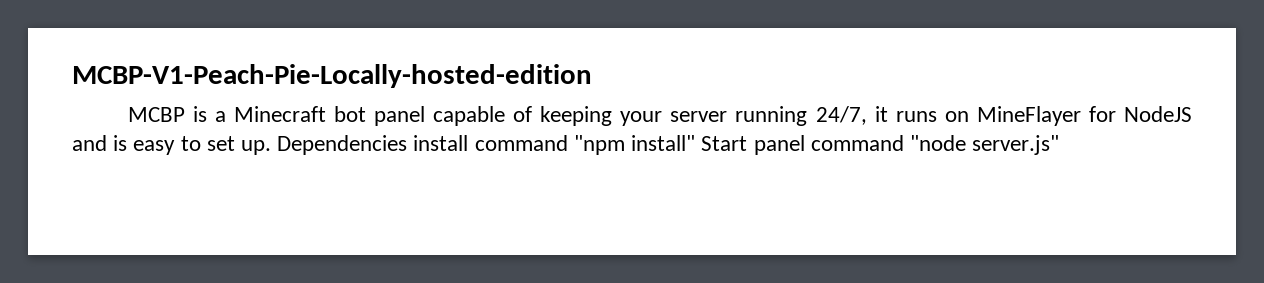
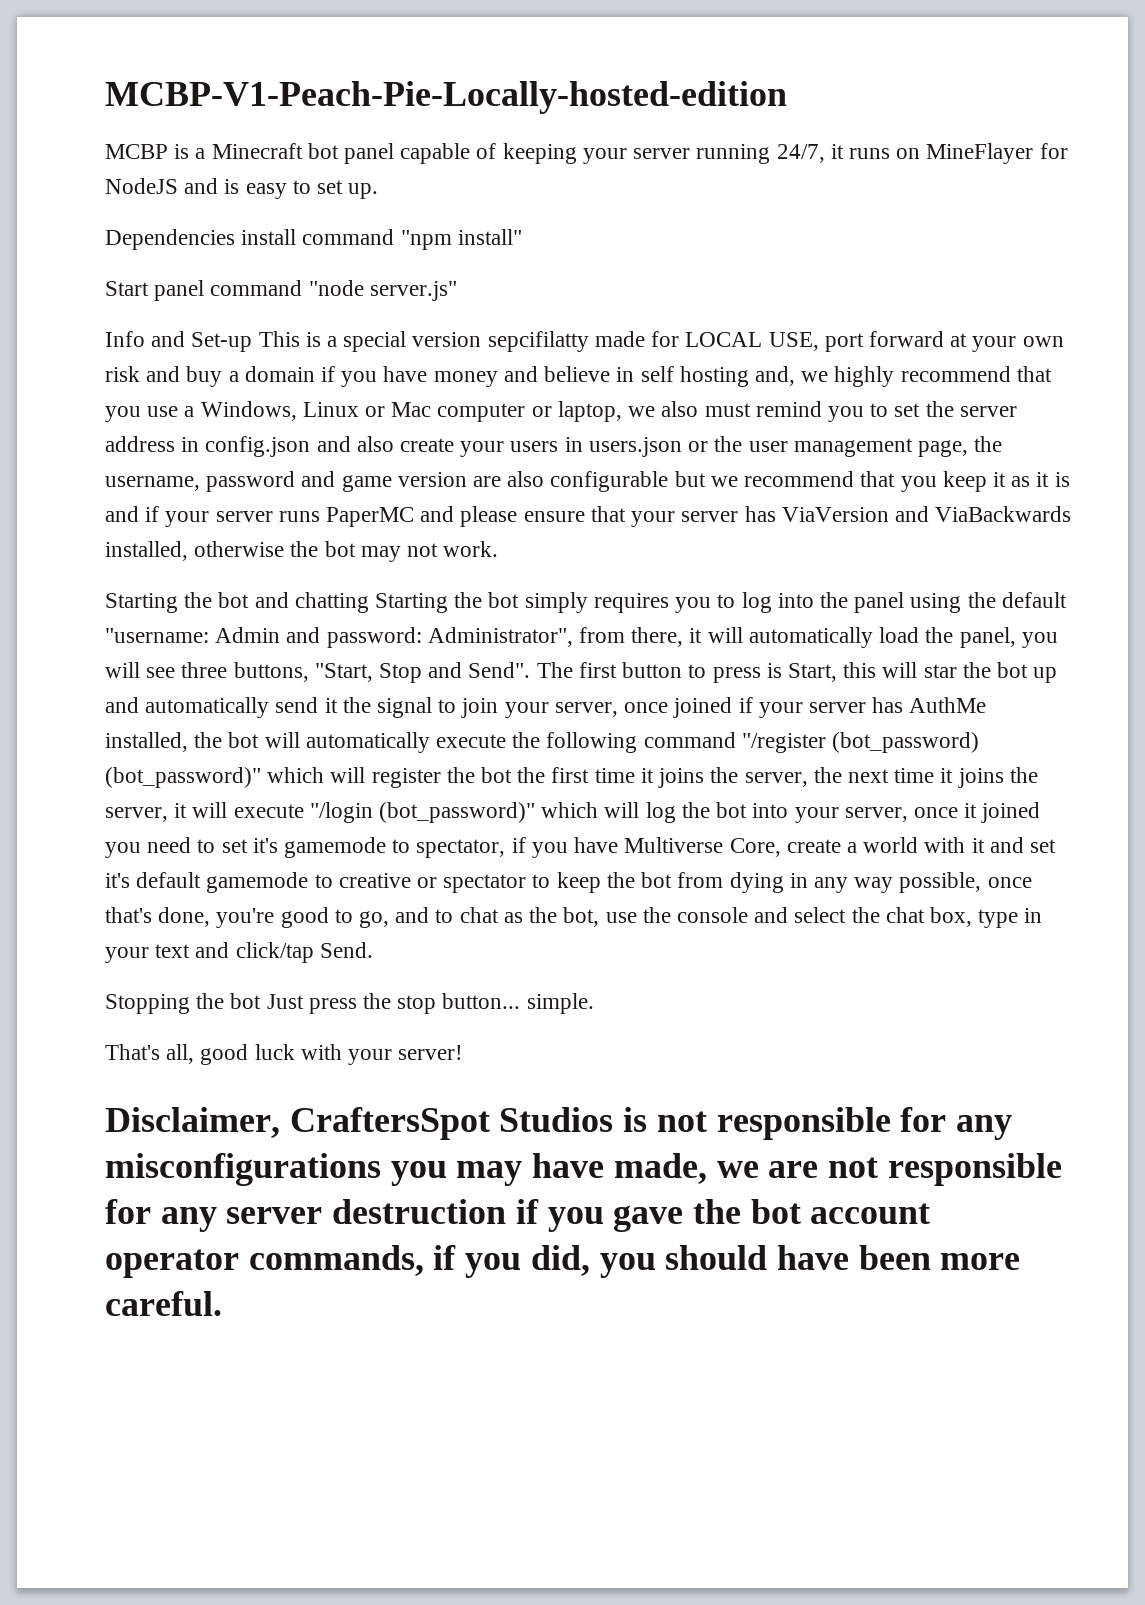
- MCBP is a Minecraft bot panel capable of keeping your server running 24/7, it runs on MineFlayer for NodeJS and is easy to set up. Dependencies install command "npm install" Start panel command "node server.js"
+ MCBP is a Minecraft bot panel capable of keeping your server running 24/7, it runs on MineFlayer for NodeJS and is easy to set up.
+ Dependencies install command "npm install"
+ Start panel command "node server.js"
+ Info and Set-up This is a special version sepcifilatty made for LOCAL USE, port forward at your own risk and buy a domain if you have money and believe in self hosting and, we highly recommend that you use a Windows, Linux or Mac computer or laptop, we also must remind you to set the server address in config.json and also create your users in users.json or the user management page, the username, password and game version are also configurable but we recommend that you keep it as it is and if your server runs PaperMC and please ensure that your server has ViaVersion and ViaBackwards installed, otherwise the bot may not work.
+ Starting the bot and chatting Starting the bot simply requires you to log into the panel using the default "username: Admin and password: Administrator", from there, it will automatically load the panel, you will see three buttons, "Start, Stop and Send". The first button to press is Start, this will star the bot up and automatically send it the signal to join your server, once joined if your server has AuthMe installed, the bot will automatically execute the following command "/register (bot_password) (bot_password)" which will register the bot the first time it joins the server, the next time it joins the server, it will execute "/login (bot_password)" which will log the bot into your server, once it joined you need to set it's gamemode to spectator, if you have Multiverse Core, create a world with it and set it's default gamemode to creative or spectator to keep the bot from dying in any way possible, once that's done, you're good to go, and to chat as the bot, use the console and select the chat box, type in your text and click/tap Send.
+ Stopping the bot Just press the stop button... simple.
+ That's all, good luck with your server!
+ Disclaimer, CraftersSpot Studios is not responsible for any misconfigurations you may have made, we are not responsible for any server destruction if you gave the bot account operator commands, if you did, you should have been more careful.

